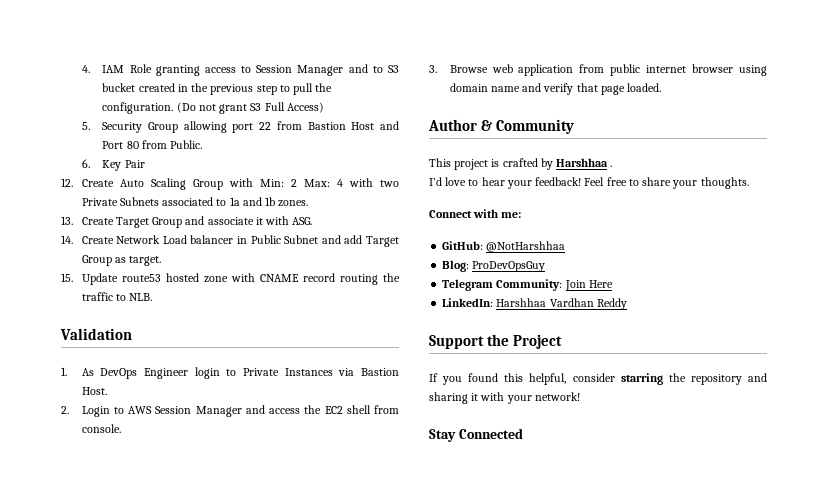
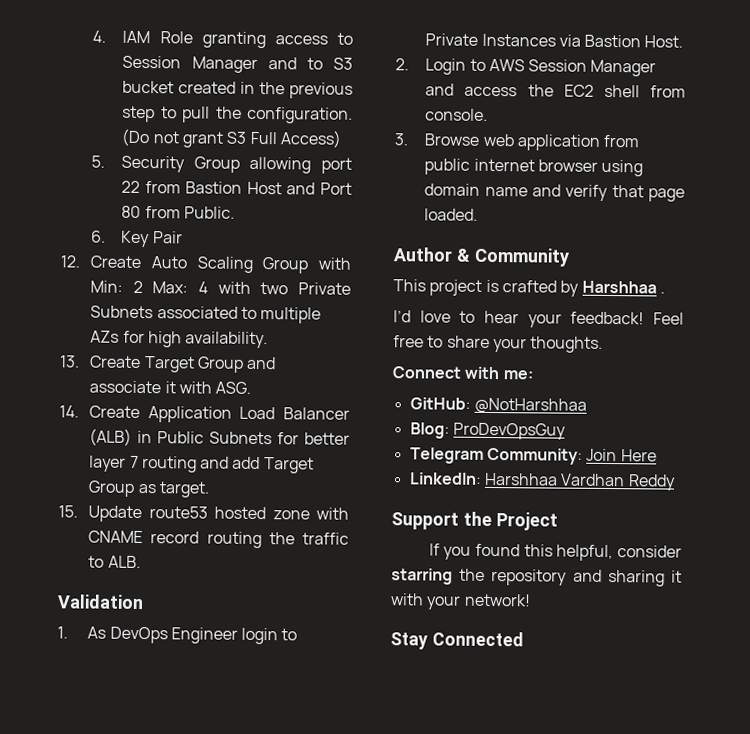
- 12. Create Auto Scaling Group with Min: 2 Max: 4 with two Private Subnets associated to 1a and 1b zones.
+ 12. Create Auto Scaling Group with Min: 2 Max: 4 with two Private Subnets associated to multiple AZs for high availability.
- 14. Create Network Load balancer in Public Subnet and add Target Group as target.
+ 14. Create Application Load Balancer (ALB) in Public Subnets for better layer 7 routing and add Target Group as target.
- 15. Update route53 hosted zone with CNAME record routing the traffic to NLB.
+ 15. Update route53 hosted zone with CNAME record routing the traffic to ALB.

